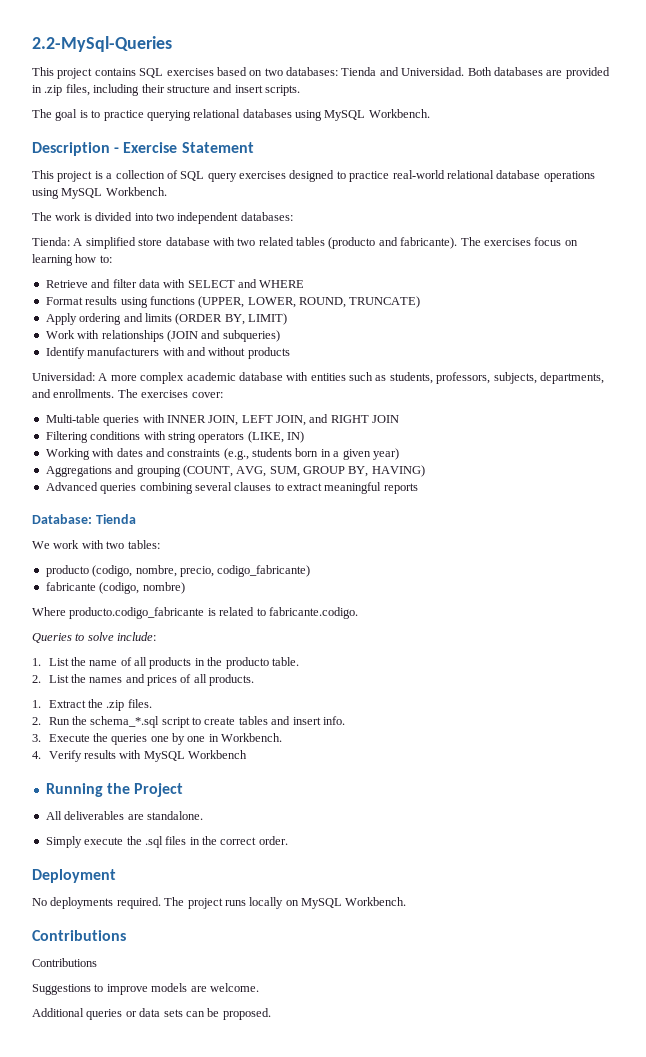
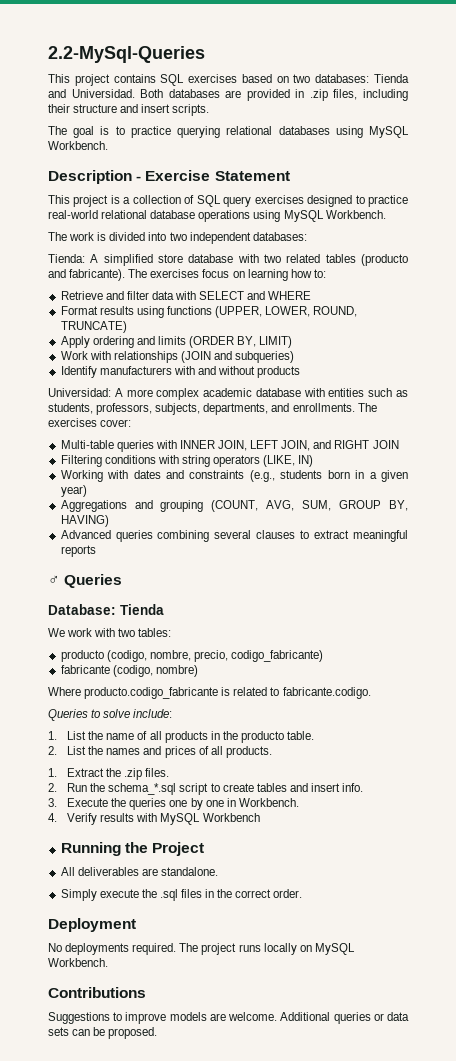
+ ♂ Queries
  The project runs locally on MySQL Workbench.
- Contributions
- Suggestions to improve models are welcome.
- Additional queries or data sets can be proposed.
+ Suggestions to improve models are welcome. Additional queries or data sets can be proposed.

